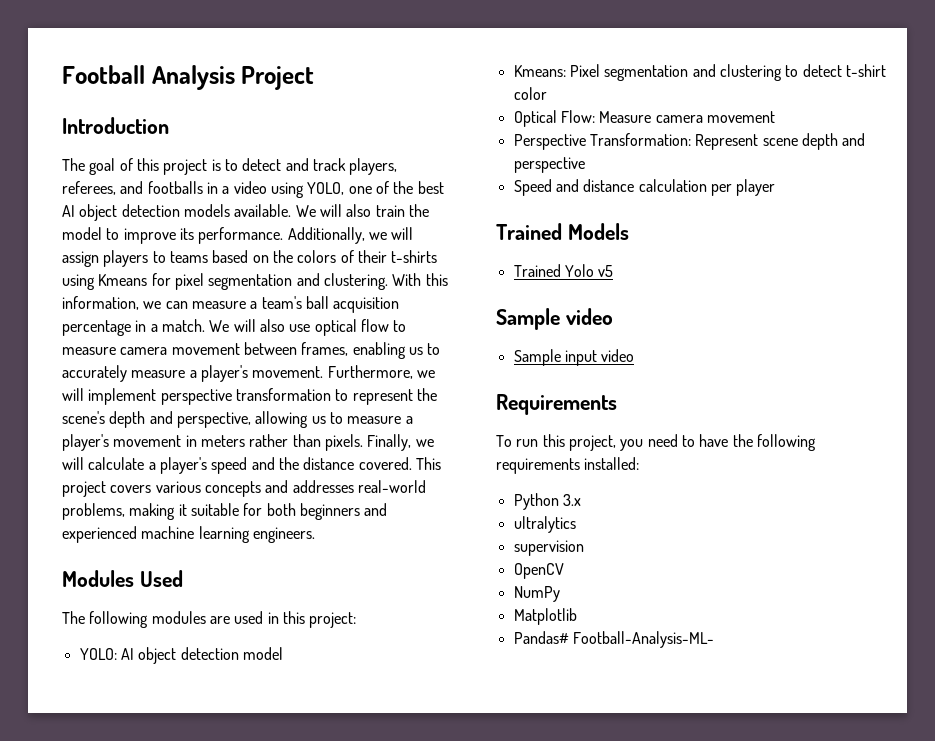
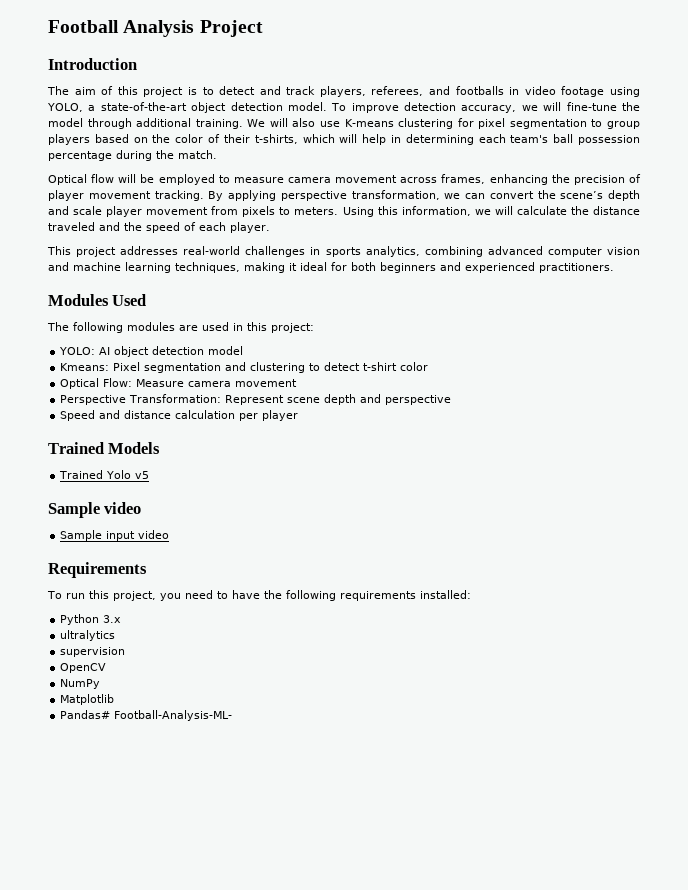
- The goal of this project is to detect and track players, referees, and footballs in a video using YOLO, one of the best AI object detection models available. We will also train the model to improve its performance. Additionally, we will assign players to teams based on the colors of their t-shirts using Kmeans for pixel segmentation and clustering. With this information, we can measure a team's ball acquisition percentage in a match. We will also use optical flow to measure camera movement between frames, enabling us to accurately measure a player's movement. Furthermore, we will implement perspective transformation to represent the scene's depth and perspective, allowing us to measure a player's movement in meters rather than pixels. Finally, we will calculate a player's speed and the distance covered. This project covers various concepts and addresses real-world problems, making it suitable for both beginners and experienced machine learning engineers.
+ The aim of this project is to detect and track players, referees, and footballs in video footage using YOLO, a state-of-the-art object detection model. To improve detection accuracy, we will fine-tune the model through additional training. We will also use K-means clustering for pixel segmentation to group players based on the color of their t-shirts, which will help in determining each team's ball possession percentage during the match.
+ Optical flow will be employed to measure camera movement across frames, enhancing the precision of player movement tracking. By applying perspective transformation, we can convert the scene’s depth and scale player movement from pixels to meters. Using this information, we will calculate the distance traveled and the speed of each player.
+ This project addresses real-world challenges in sports analytics, combining advanced computer vision and machine learning techniques, making it ideal for both beginners and experienced practitioners.

